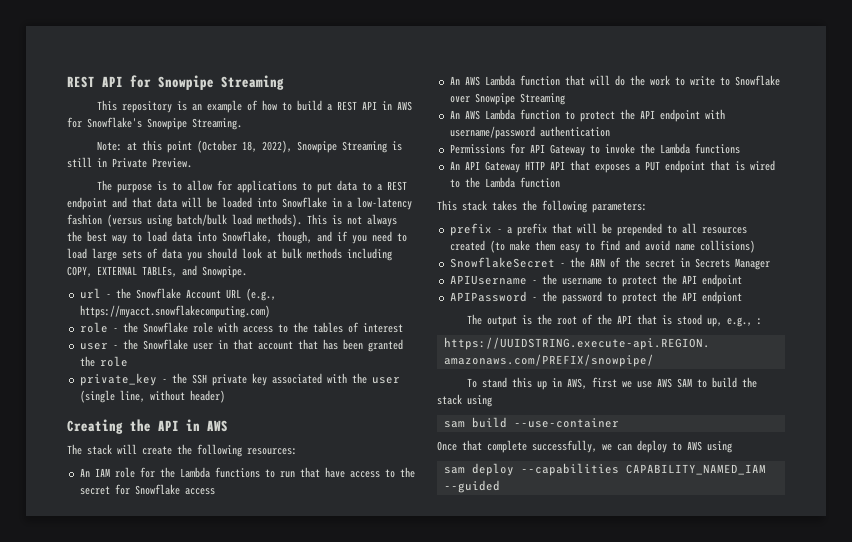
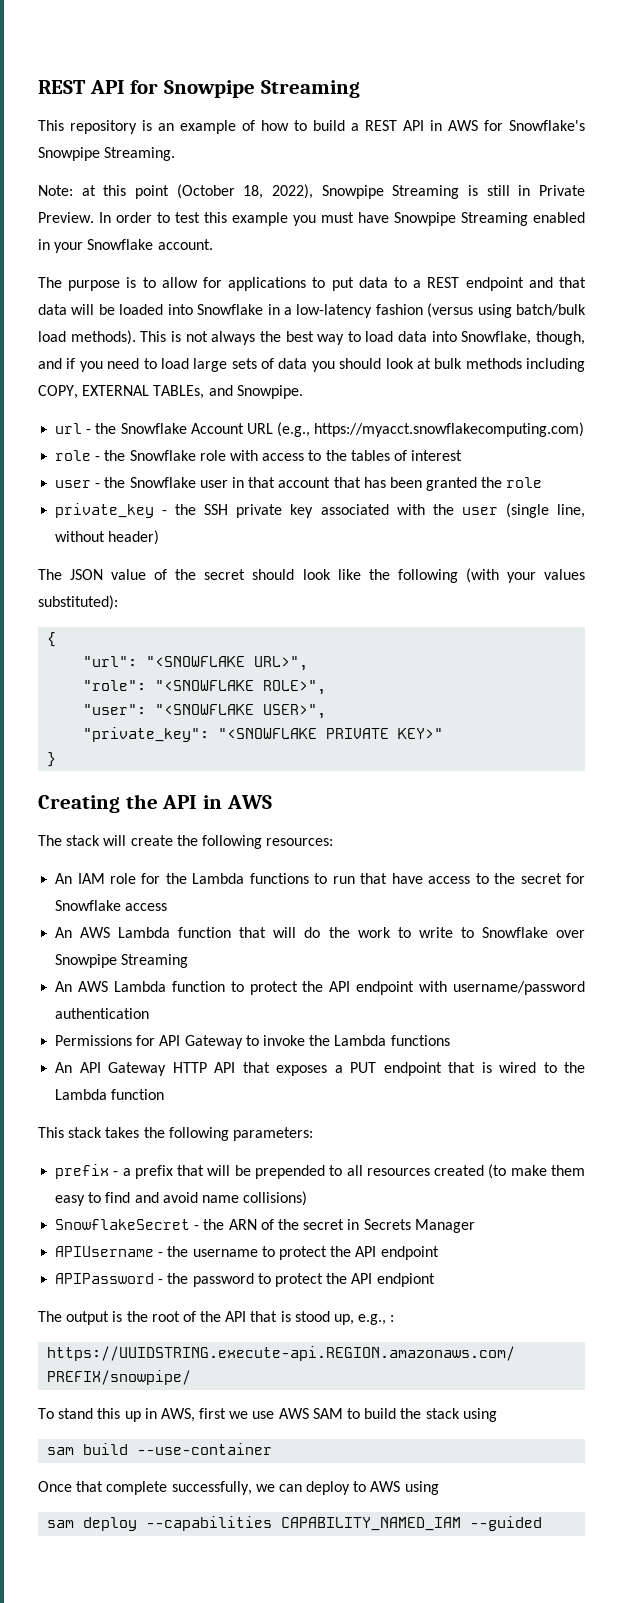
+ In order to test this example you must have Snowpipe Streaming enabled in your Snowflake account.
+ The JSON value of the secret should look like the following (with your values substituted):
+ {
+ "url": "<SNOWFLAKE URL>",
+ "role": "<SNOWFLAKE ROLE>",
+ "user": "<SNOWFLAKE USER>",
+ "private_key": "<SNOWFLAKE PRIVATE KEY>"
+ }

